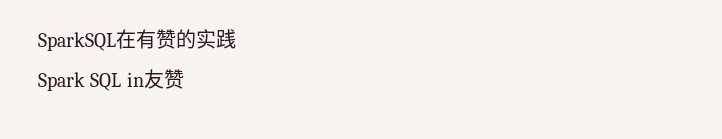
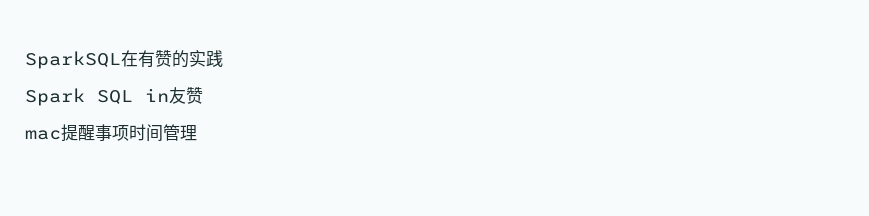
+ mac提醒事项时间管理

